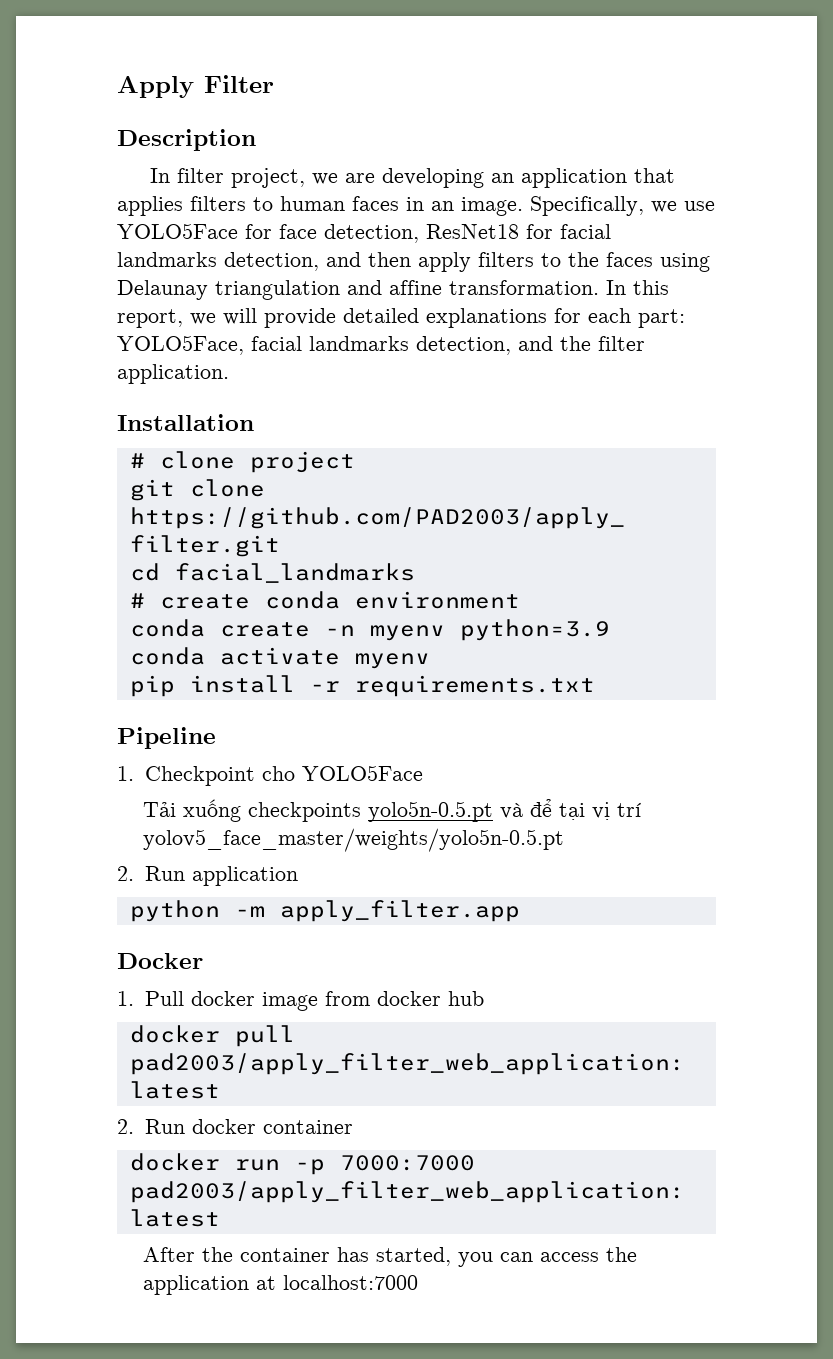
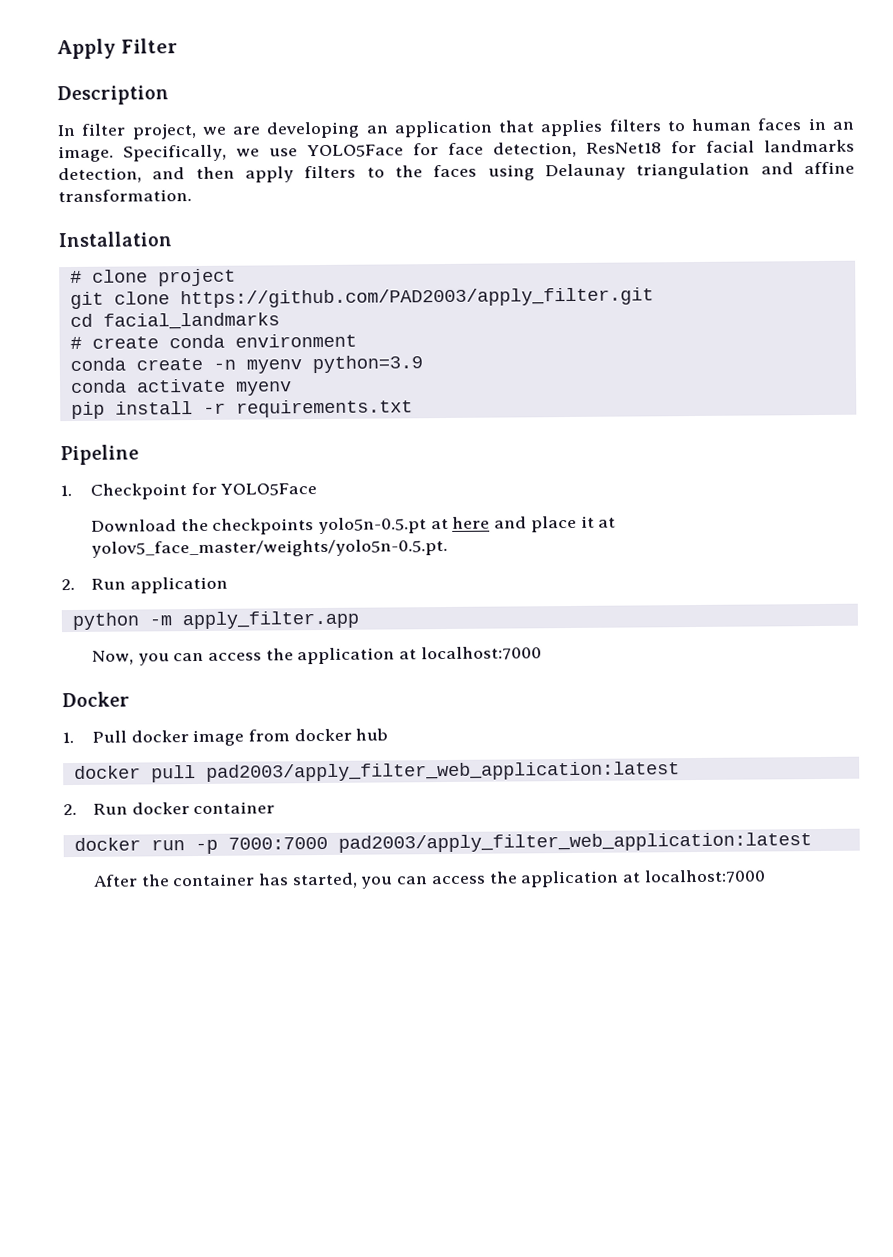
- In this report, we will provide detailed explanations for each part: YOLO5Face, facial landmarks detection, and the filter application.
- 1. Checkpoint cho YOLO5Face
+ 1. Checkpoint for YOLO5Face
- Tải xuống checkpoints yolo5n-0.5.pt và để tại vị trí yolov5_face_master/weights/yolo5n-0.5.pt
+ Download the checkpoints yolo5n-0.5.pt at here and place it at yolov5_face_master/weights/yolo5n-0.5.pt.
+ Now, you can access the application at localhost:7000

